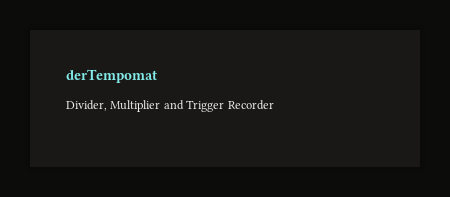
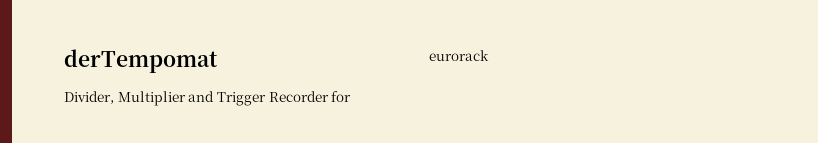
- Divider, Multiplier and Trigger Recorder
+ Divider, Multiplier and Trigger Recorder for eurorack

